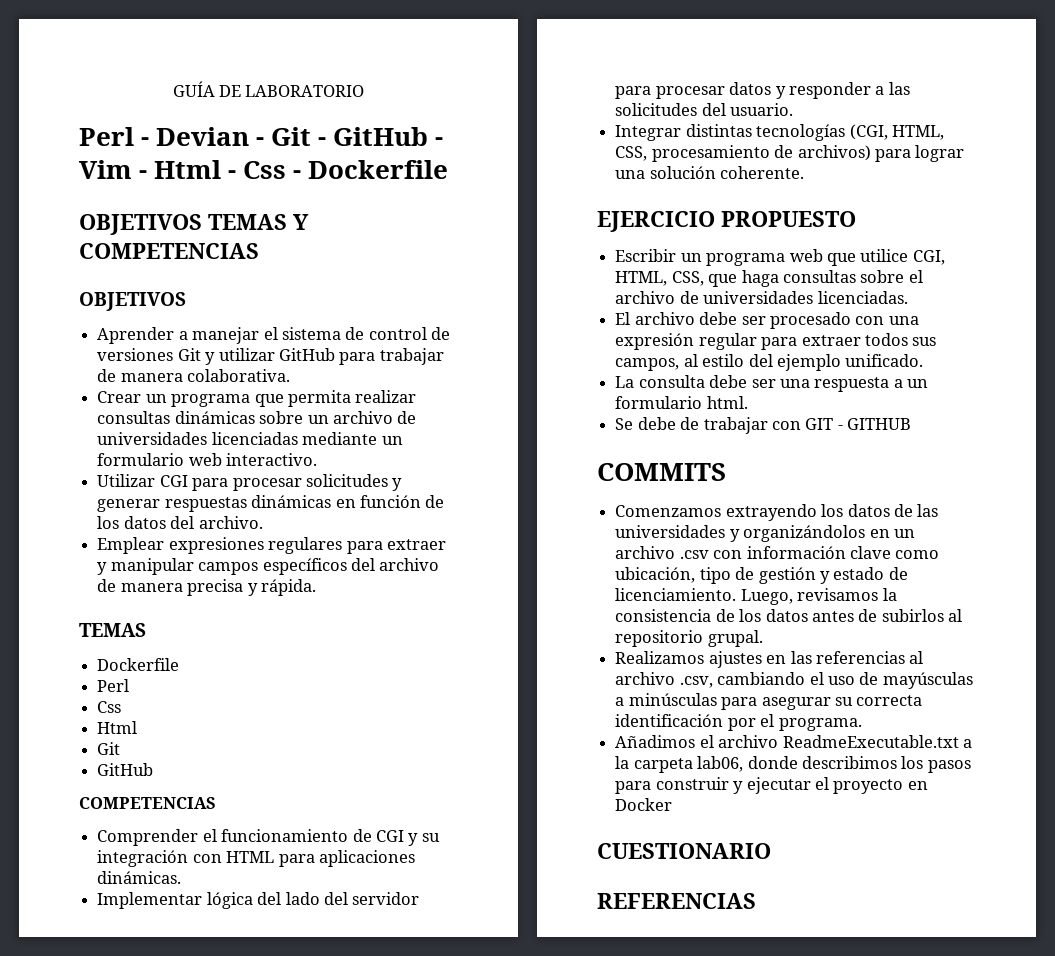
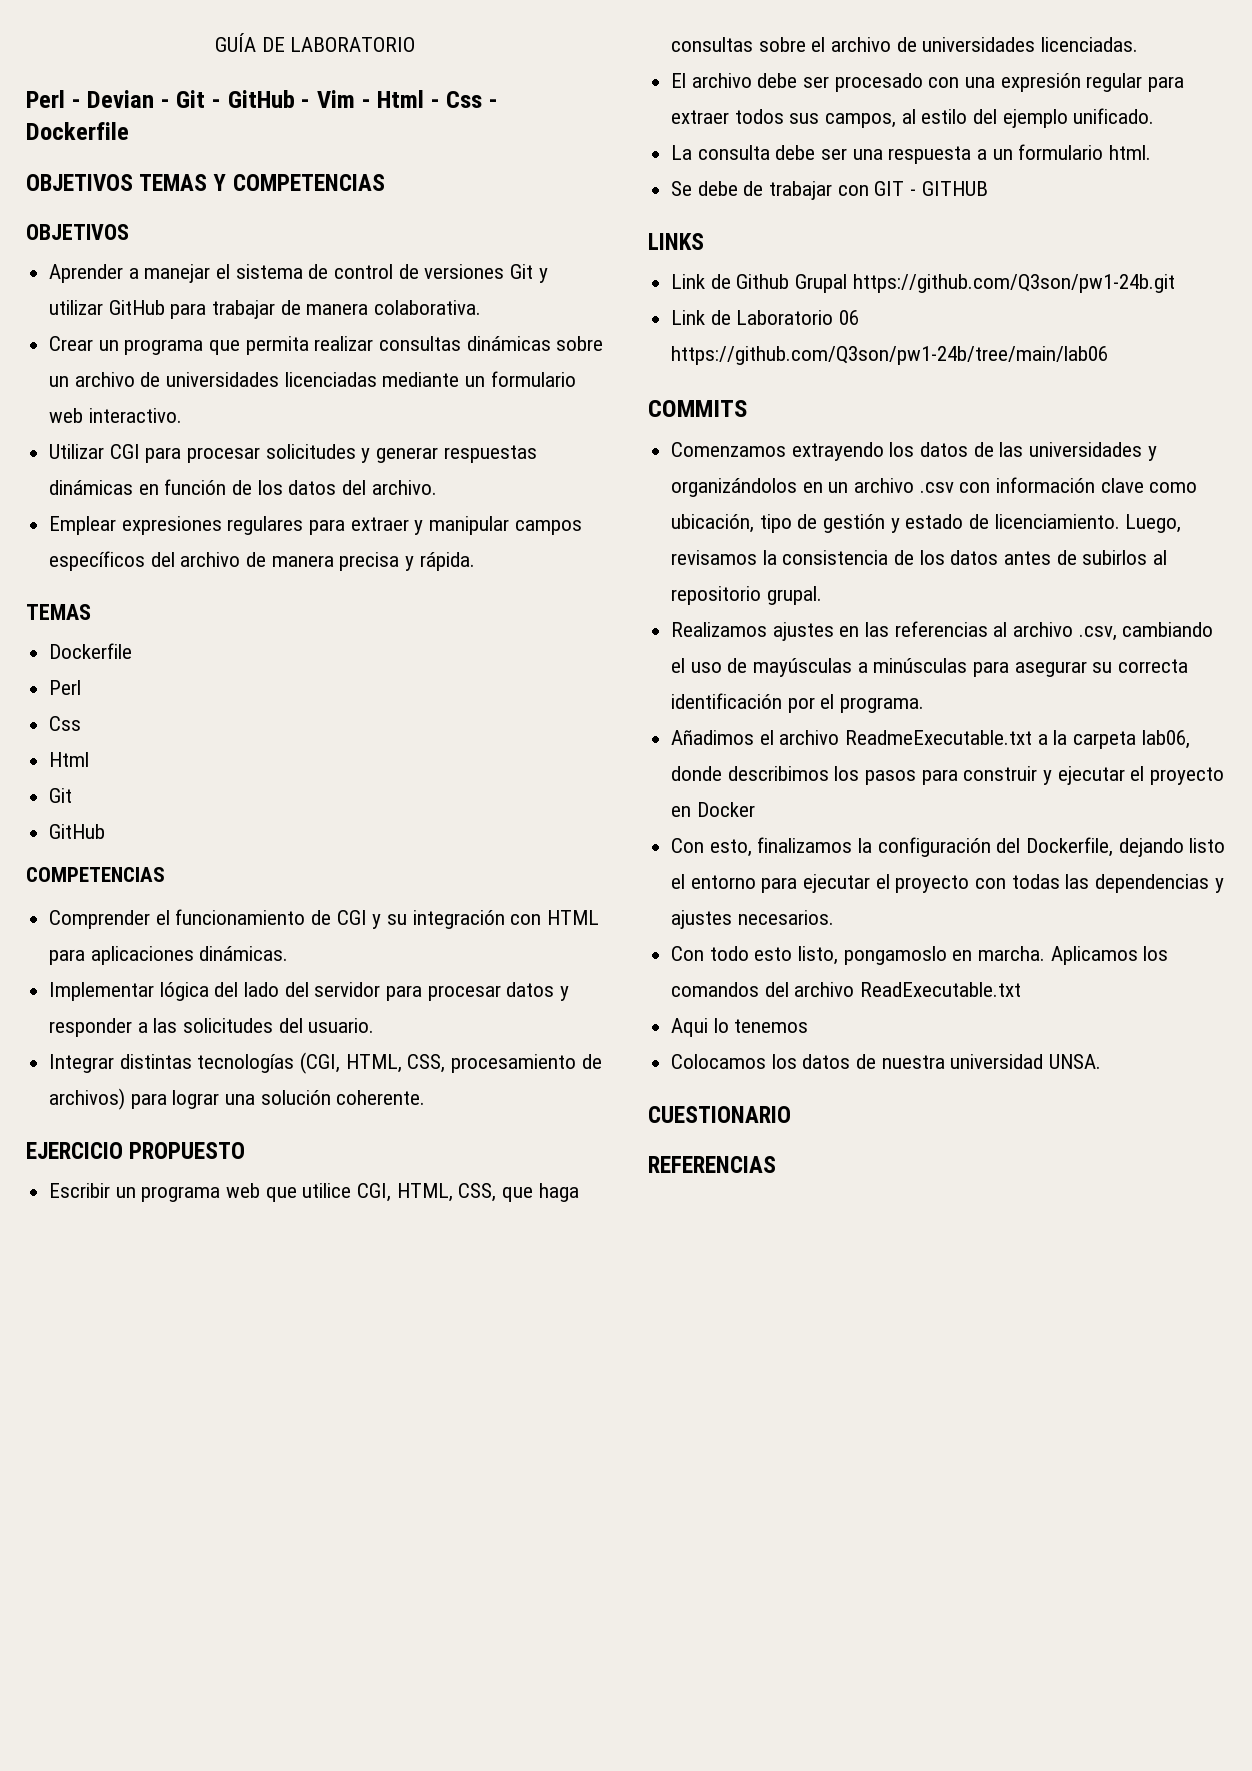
+ LINKS
+ Link de Github Grupal https://github.com/Q3son/pw1-24b.git
+ Link de Laboratorio 06 https://github.com/Q3son/pw1-24b/tree/main/lab06
+ Con esto, finalizamos la configuración del Dockerfile, dejando listo el entorno para ejecutar el proyecto con todas las dependencias y ajustes necesarios.
+ Con todo esto listo, pongamoslo en marcha. Aplicamos los comandos del archivo ReadExecutable.txt
+ Aqui lo tenemos
+ Colocamos los datos de nuestra universidad UNSA.

